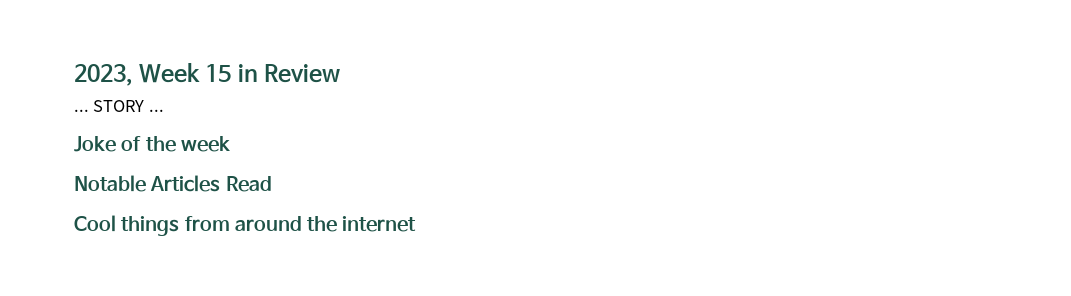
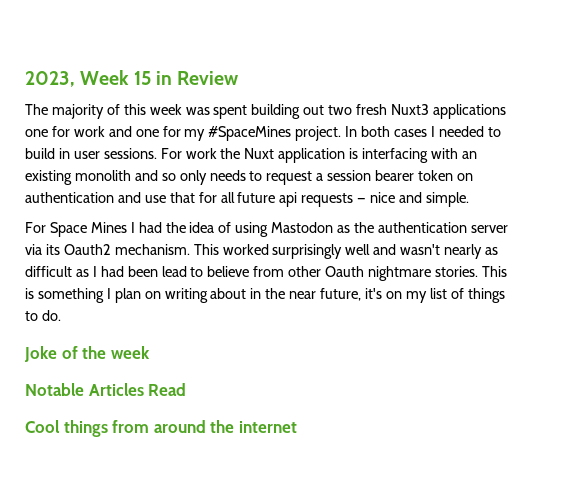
- ... STORY ...
+ The majority of this week was spent building out two fresh Nuxt3 applications one for work and one for my #SpaceMines project. In both cases I needed to build in user sessions. For work the Nuxt application is interfacing with an existing monolith and so only needs to request a session bearer token on authentication and use that for all future api requests — nice and simple.
+ For Space Mines I had the idea of using Mastodon as the authentication server via its Oauth2 mechanism. This worked surprisingly well and wasn't nearly as difficult as I had been lead to believe from other Oauth nightmare stories. This is something I plan on writing about in the near future, it's on my list of things to do.

